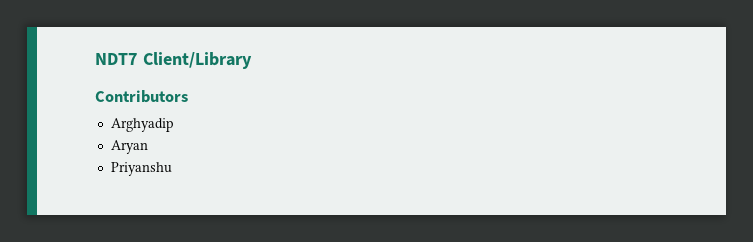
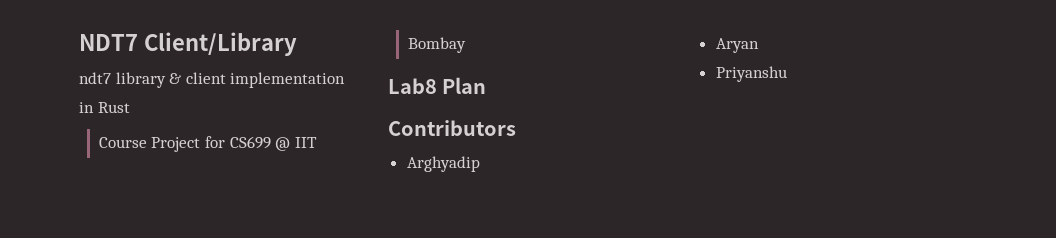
+ ndt7 library & client implementation in Rust
+ Course Project for CS699 @ IIT Bombay
+ Lab8 Plan

